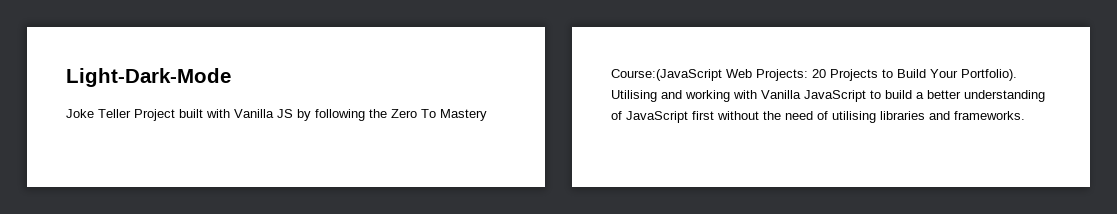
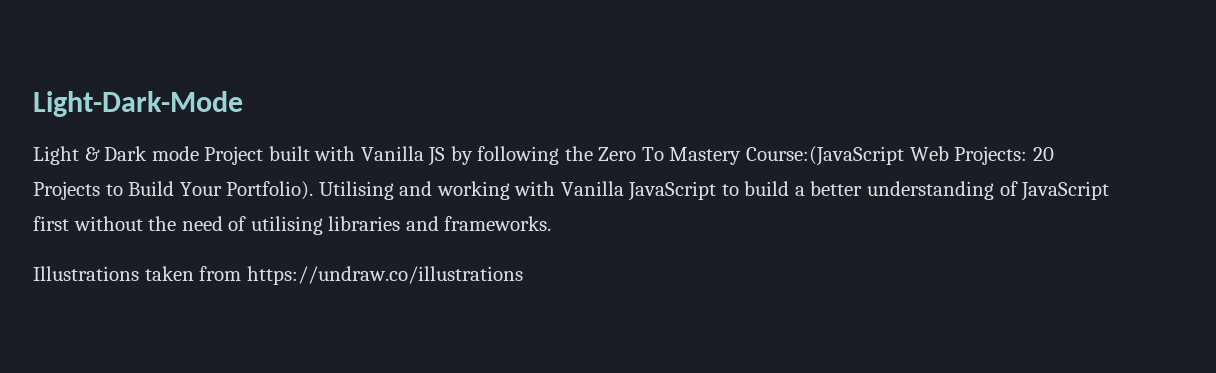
- Joke Teller Project built with Vanilla JS by following the Zero To Mastery Course:(JavaScript Web Projects: 20 Projects to Build Your Portfolio).
+ Light & Dark mode Project built with Vanilla JS by following the Zero To Mastery Course:(JavaScript Web Projects: 20 Projects to Build Your Portfolio).
+ Illustrations taken from https://undraw.co/illustrations

